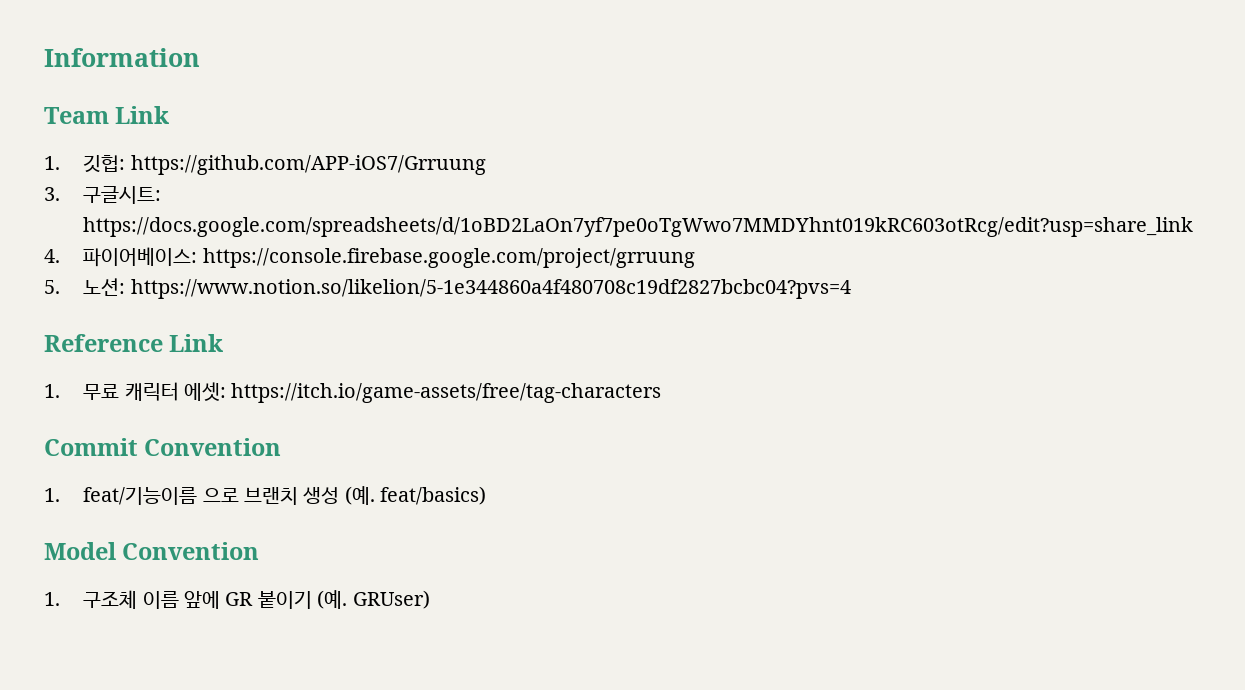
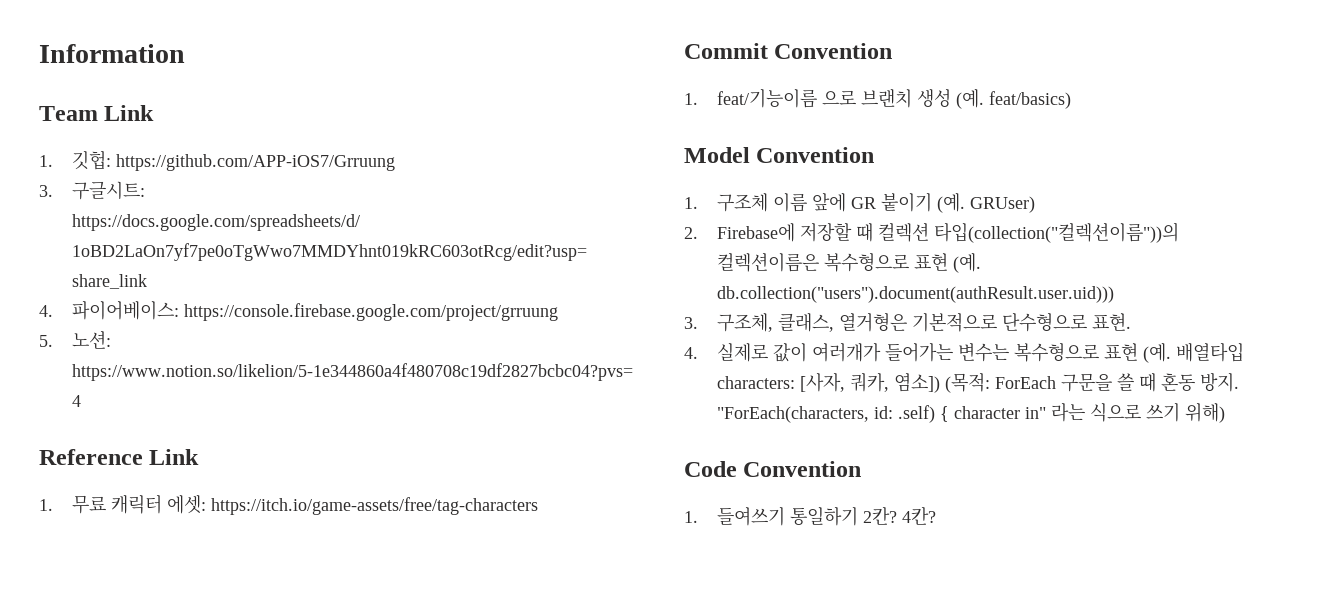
+ 2. Firebase에 저장할 때 컬렉션 타입(collection("컬렉션이름"))의 컬렉션이름은 복수형으로 표현 (예. db.collection("users").document(authResult.user.uid)))
+ 3. 구조체, 클래스, 열거형은 기본적으로 단수형으로 표현.
+ 4. 실제로 값이 여러개가 들어가는 변수는 복수형으로 표현 (예. 배열타입 characters: [사자, 쿼카, 염소]) (목적: ForEach 구문을 쓸 때 혼동 방지. "ForEach(characters, id: .self) { character in" 라는 식으로 쓰기 위해)
+ Code Convention
+ 1. 들여쓰기 통일하기 2칸? 4칸?

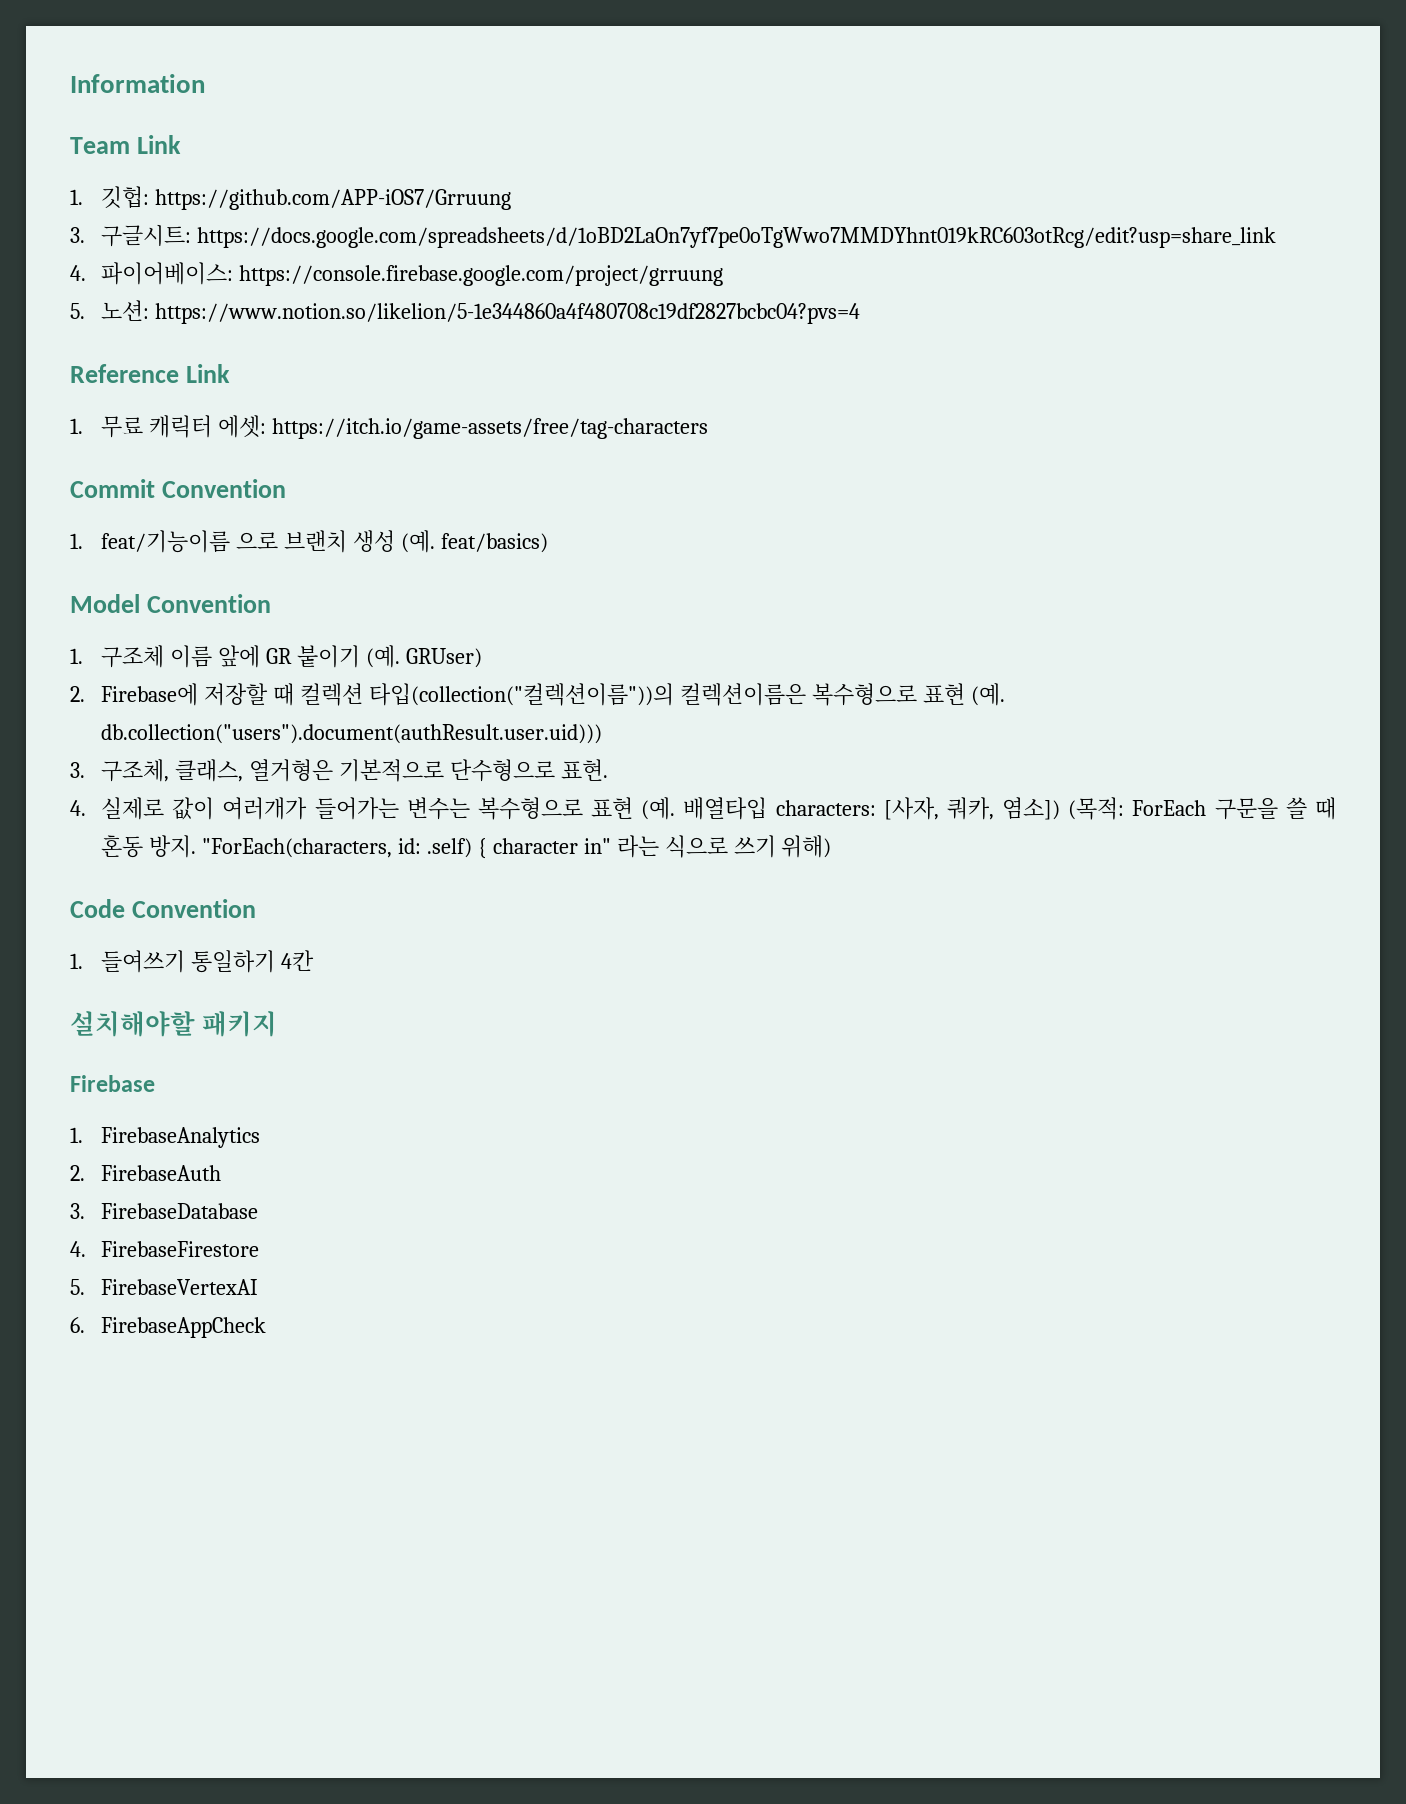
- 1. 들여쓰기 통일하기 2칸? 4칸?
+ 1. 들여쓰기 통일하기 4칸
+ 설치해야할 패키지
+ Firebase
+ 1. FirebaseAnalytics
+ 2. FirebaseAuth
+ 3. FirebaseDatabase
+ 4. FirebaseFirestore
+ 5. FirebaseVertexAI
+ 6. FirebaseAppCheck

